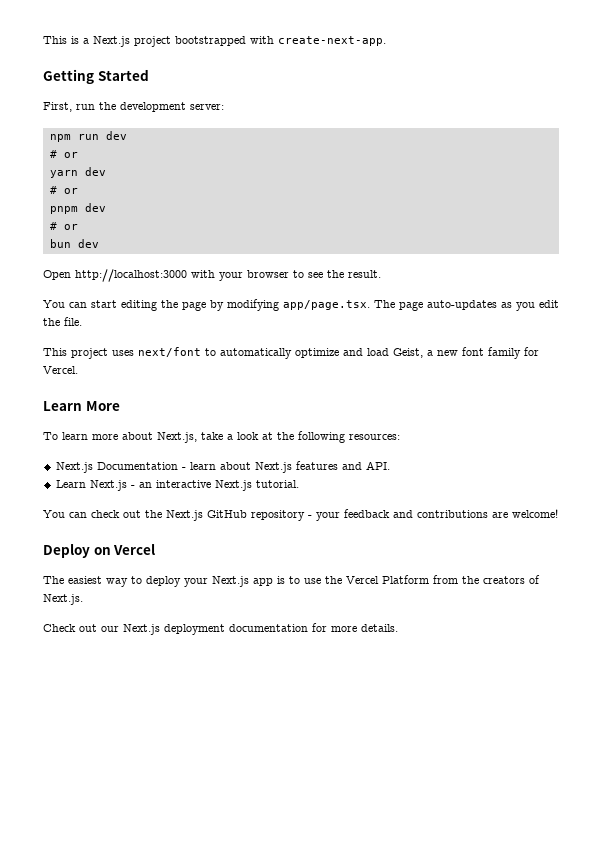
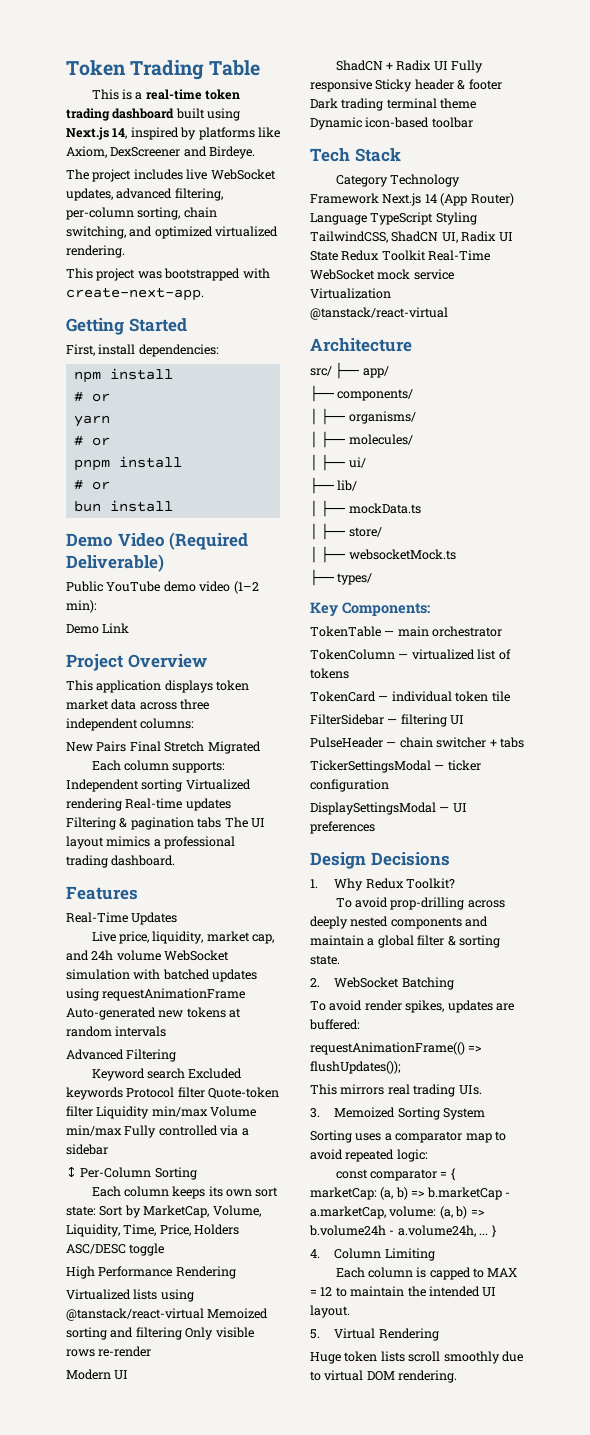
- This is a Next.js project bootstrapped with create-next-app.
+ Token Trading Table
+ This is a real-time token trading dashboard built using Next.js 14, inspired by platforms like Axiom, DexScreener and Birdeye.
+ The project includes live WebSocket updates, advanced filtering, per-column sorting, chain switching, and optimized virtualized rendering.
+ This project was bootstrapped with create-next-app.
- First, run the development server:
+ First, install dependencies:
- npm run dev
+ npm install
- yarn dev
+ yarn
- pnpm dev
+ pnpm install
- bun dev
- Open http://localhost:3000 with your browser to see the result.
- You can start editing the page by modifying app/page.tsx. The page auto-updates as you edit the file.
- This project uses next/font to automatically optimize and load Geist, a new font family for Vercel.
- Learn More
- To learn more about Next.js, take a look at the following resources:
- Next.js Documentation - learn about Next.js features and API.
- Learn Next.js - an interactive Next.js tutorial.
- You can check out the Next.js GitHub repository - your feedback and contributions are welcome!
- Deploy on Vercel
- The easiest way to deploy your Next.js app is to use the Vercel Platform from the creators of Next.js.
- Check out our Next.js deployment documentation for more details.
+ bun install
+ Demo Video (Required Deliverable)
+ Public YouTube demo video (1–2 min):
+ Demo Link
+ Project Overview
+ This application displays token market data across three independent columns:
+ New Pairs Final Stretch Migrated
+ Each column supports: Independent sorting Virtualized rendering Real-time updates Filtering & pagination tabs The UI layout mimics a professional trading dashboard.
+ Features
+ Real-Time Updates
+ Live price, liquidity, market cap, and 24h volume WebSocket simulation with batched updates using requestAnimationFrame Auto-generated new tokens at random intervals
+ Advanced Filtering
+ Keyword search Excluded keywords Protocol filter Quote-token filter Liquidity min/max Volume min/max Fully controlled via a sidebar
+ ↕ Per-Column Sorting
+ Each column keeps its own sort state: Sort by MarketCap, Volume, Liquidity, Time, Price, Holders ASC/DESC toggle
+ High Performance Rendering
+ Virtualized lists using @tanstack/react-virtual Memoized sorting and filtering Only visible rows re-render
+ Modern UI
+ ShadCN + Radix UI Fully responsive Sticky header & footer Dark trading terminal theme Dynamic icon-based toolbar
+ Tech Stack
+ Category Technology Framework Next.js 14 (App Router) Language TypeScript Styling TailwindCSS, ShadCN UI, Radix UI State Redux Toolkit Real-Time WebSocket mock service Virtualization @tanstack/react-virtual
+ Architecture
+ src/ ├── app/
+ ├── components/
+ │ ├── organisms/
+ │ ├── molecules/
+ │ ├── ui/
+ ├── lib/
+ │ ├── mockData.ts
+ │ ├── store/
+ │ ├── websocketMock.ts
+ ├── types/
+ Key Components:
+ TokenTable — main orchestrator
+ TokenColumn — virtualized list of tokens
+ TokenCard — individual token tile
+ FilterSidebar — filtering UI
+ PulseHeader — chain switcher + tabs
+ TickerSettingsModal — ticker configuration
+ DisplaySettingsModal — UI preferences
+ Design Decisions
+ 1. Why Redux Toolkit?
+ To avoid prop-drilling across deeply nested components and maintain a global filter & sorting state.
+ 2. WebSocket Batching
+ To avoid render spikes, updates are buffered:
+ requestAnimationFrame(() => flushUpdates());
+ This mirrors real trading UIs.
+ 3. Memoized Sorting System
+ Sorting uses a comparator map to avoid repeated logic:
+ const comparator = { marketCap: (a, b) => b.marketCap - a.marketCap, volume: (a, b) => b.volume24h - a.volume24h, ... }
+ 4. Column Limiting
+ Each column is capped to MAX = 12 to maintain the intended UI layout.
+ 5. Virtual Rendering
+ Huge token lists scroll smoothly due to virtual DOM rendering.

